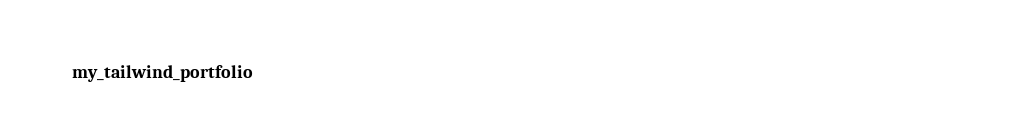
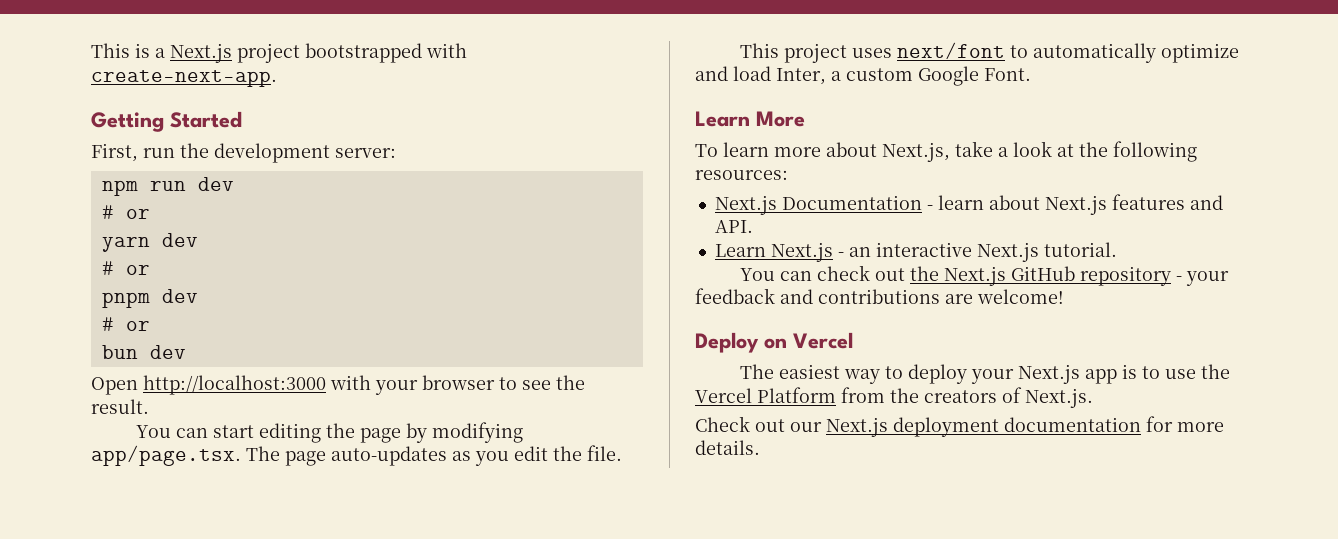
- my_tailwind_portfolio
+ This is a Next.js project bootstrapped with create-next-app.
+ Getting Started
+ First, run the development server:
+ npm run dev
+ # or
+ yarn dev
+ # or
+ pnpm dev
+ # or
+ bun dev
+ Open http://localhost:3000 with your browser to see the result.
+ You can start editing the page by modifying app/page.tsx. The page auto-updates as you edit the file.
+ This project uses next/font to automatically optimize and load Inter, a custom Google Font.
+ Learn More
+ To learn more about Next.js, take a look at the following resources:
+ Next.js Documentation - learn about Next.js features and API.
+ Learn Next.js - an interactive Next.js tutorial.
+ You can check out the Next.js GitHub repository - your feedback and contributions are welcome!
+ Deploy on Vercel
+ The easiest way to deploy your Next.js app is to use the Vercel Platform from the creators of Next.js.
+ Check out our Next.js deployment documentation for more details.

